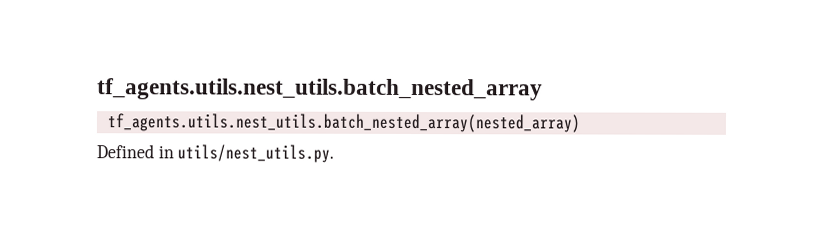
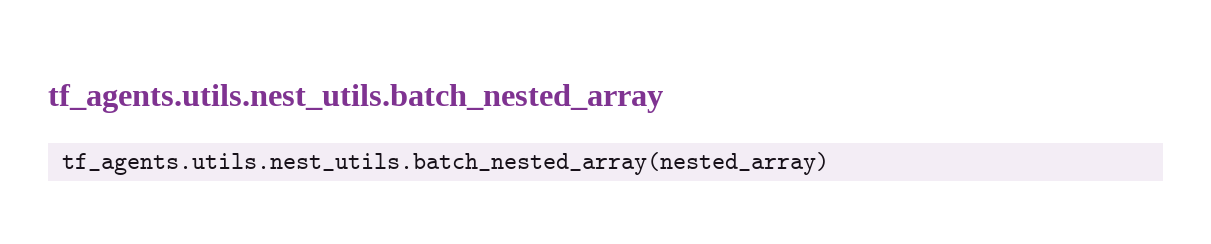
- Defined in utils/nest_utils.py.

